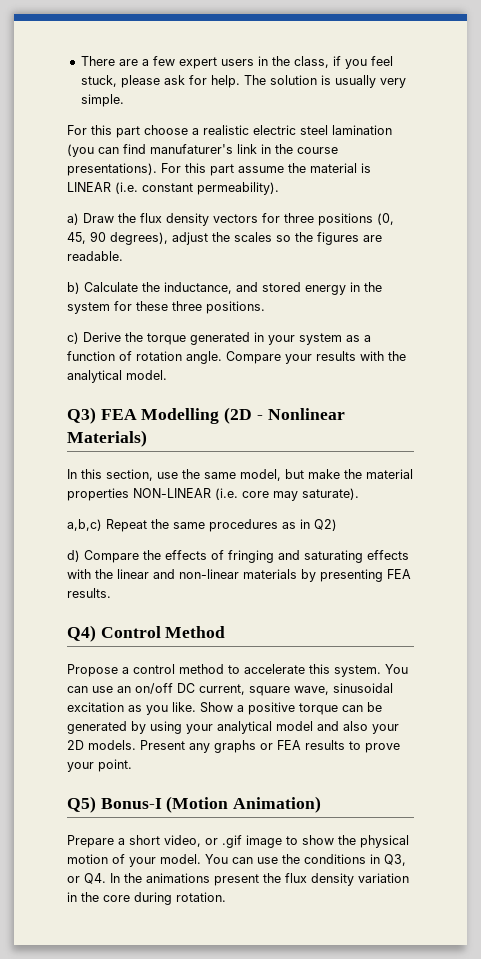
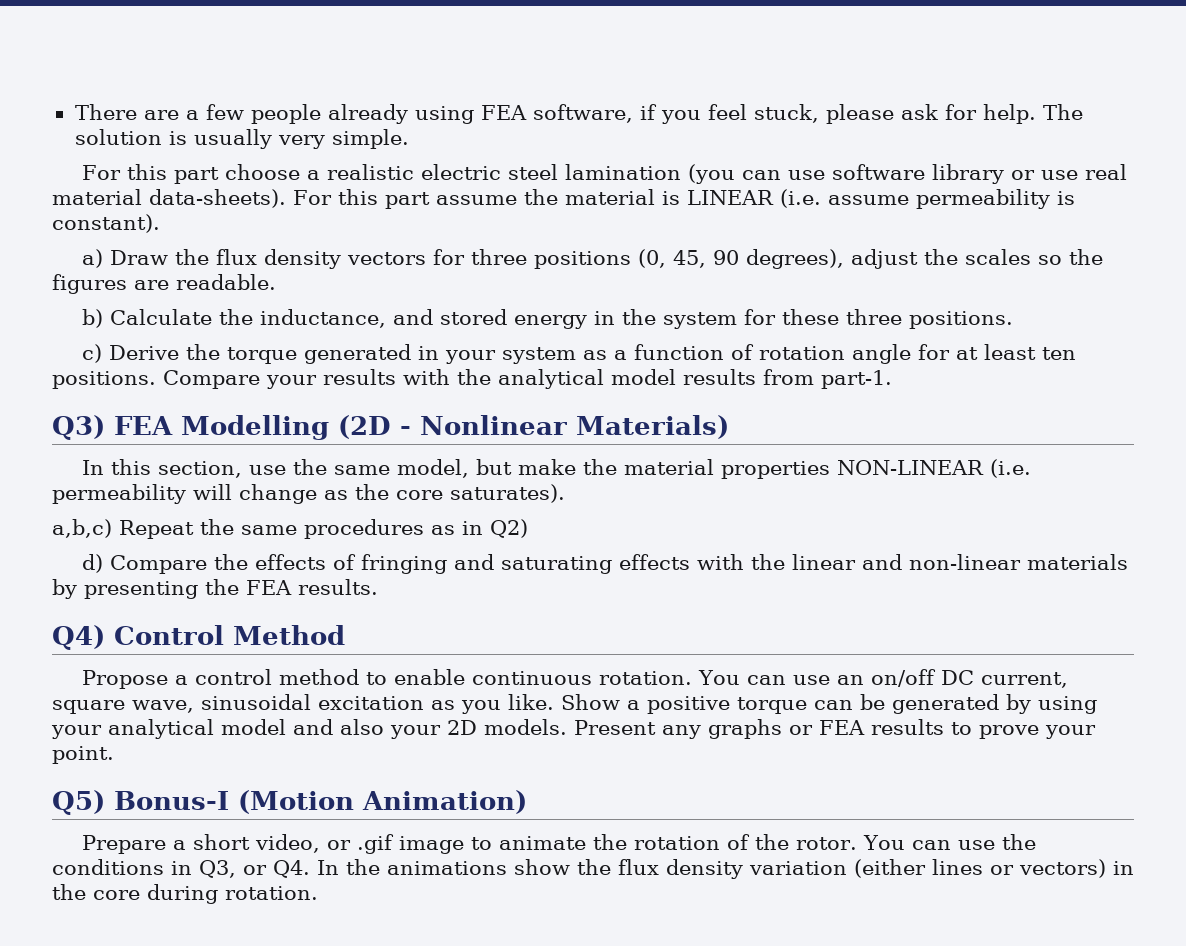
- There are a few expert users in the class, if you feel stuck, please ask for help.
+ There are a few people already using FEA software, if you feel stuck, please ask for help.
- For this part choose a realistic electric steel lamination (you can find manufaturer's link in the course presentations).
+ For this part choose a realistic electric steel lamination (you can use software library or use real material data-sheets).
- For this part assume the material is LINEAR (i.e. constant permeability).
+ For this part assume the material is LINEAR (i.e. assume permeability is constant).
- c) Derive the torque generated in your system as a function of rotation angle.
+ c) Derive the torque generated in your system as a function of rotation angle for at least ten positions.
- Compare your results with the analytical model.
+ Compare your results with the analytical model results from part-1.
- In this section, use the same model, but make the material properties NON-LINEAR (i.e. core may saturate).
+ In this section, use the same model, but make the material properties NON-LINEAR (i.e. permeability will change as the core saturates).
- d) Compare the effects of fringing and saturating effects with the linear and non-linear materials by presenting FEA results.
+ d) Compare the effects of fringing and saturating effects with the linear and non-linear materials by presenting the FEA results.
- Propose a control method to accelerate this system.
+ Propose a control method to enable continuous rotation.
- Prepare a short video, or .gif image to show the physical motion of your model.
+ Prepare a short video, or .gif image to animate the rotation of the rotor.
- You can use the conditions in Q3, or Q4. In the animations present the flux density variation in the core during rotation.
+ You can use the conditions in Q3, or Q4. In the animations show the flux density variation (either lines or vectors) in the core during rotation.

